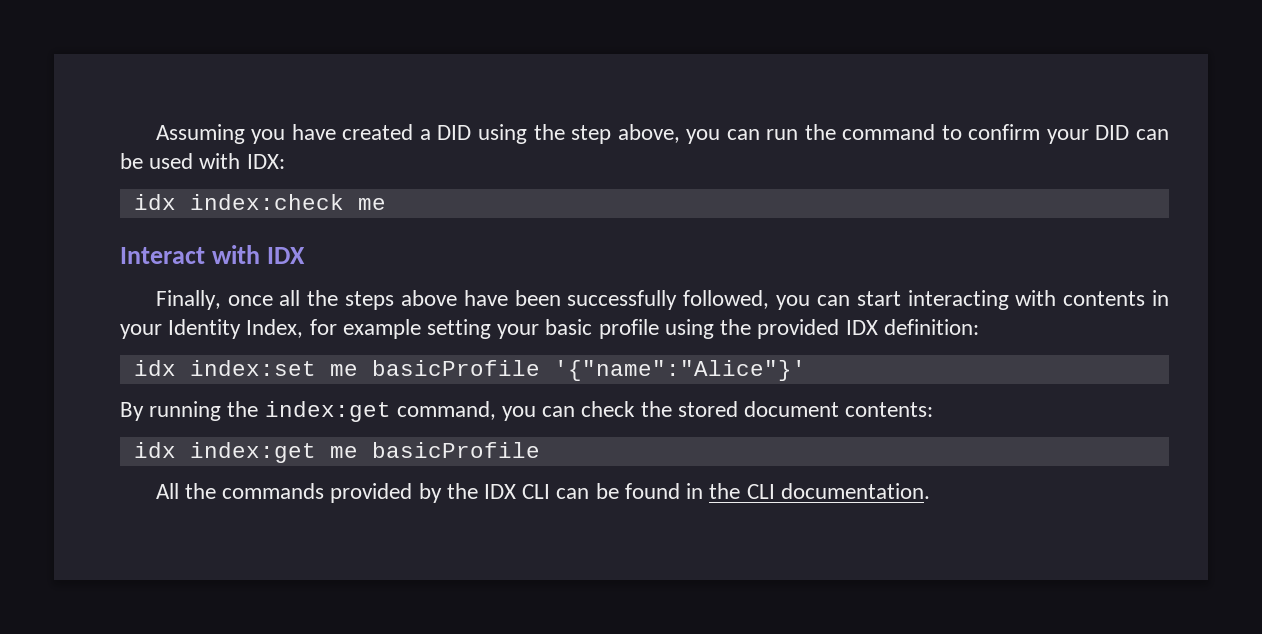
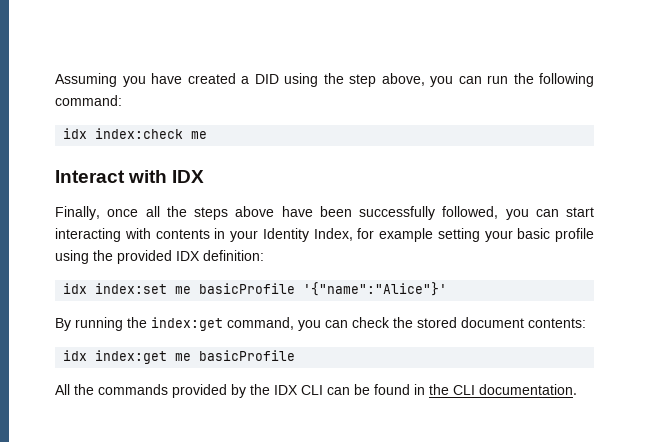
- Assuming you have created a DID using the step above, you can run the command to confirm your DID can be used with IDX:
+ Assuming you have created a DID using the step above, you can run the following command:

